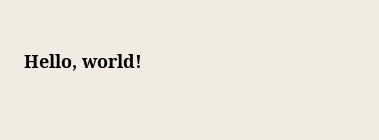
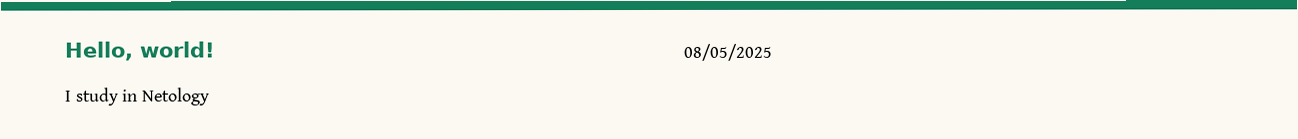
+ I study in Netology
+ 08/05/2025

